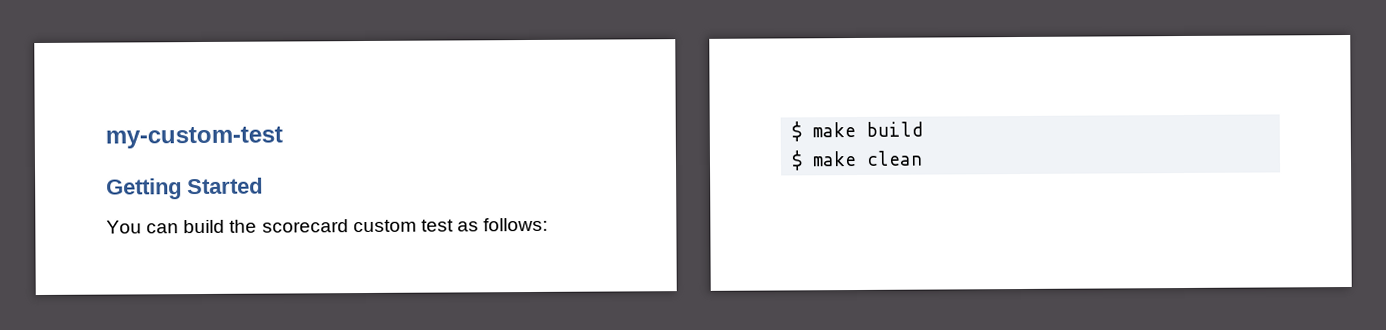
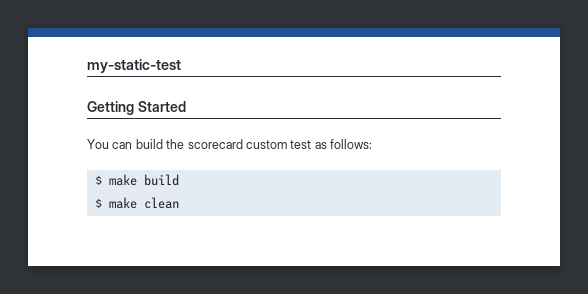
- my-custom-test
+ my-static-test

